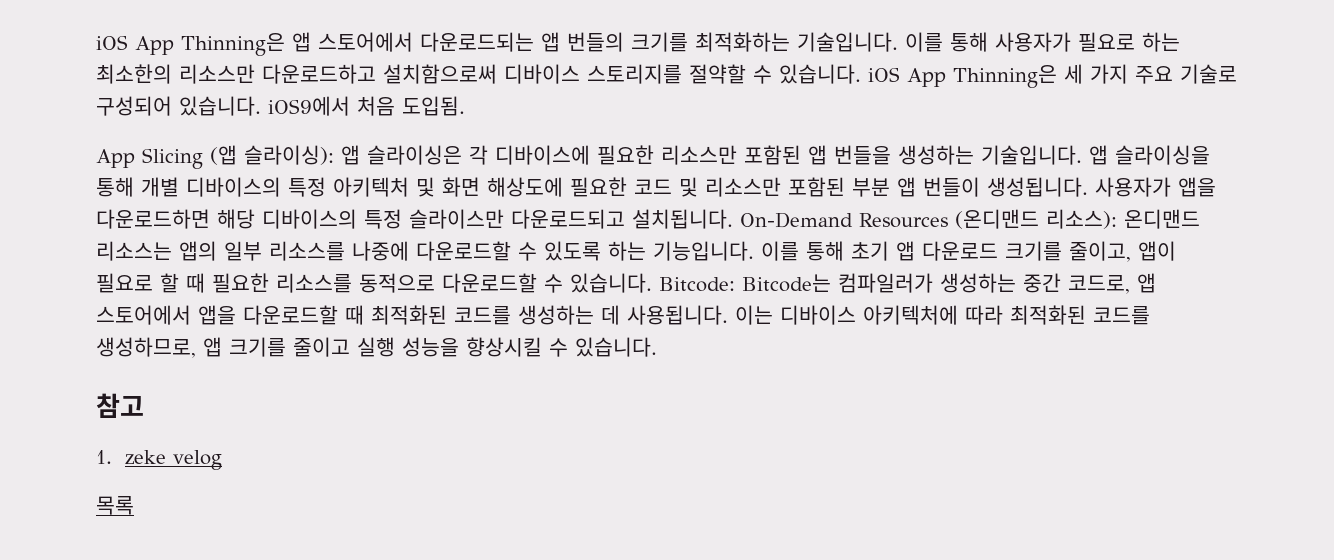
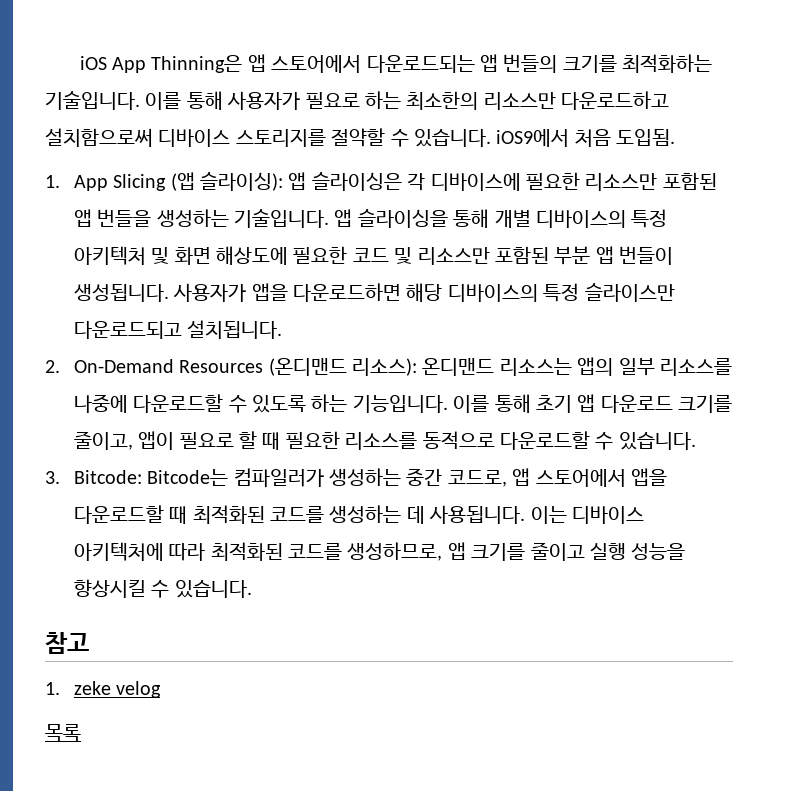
- 이를 통해 사용자가 필요로 하는 최소한의 리소스만 다운로드하고 설치함으로써 디바이스 스토리지를 절약할 수 있습니다. iOS App Thinning은 세 가지 주요 기술로 구성되어 있습니다. iOS9에서 처음 도입됨.
+ 이를 통해 사용자가 필요로 하는 최소한의 리소스만 다운로드하고 설치함으로써 디바이스 스토리지를 절약할 수 있습니다. iOS9에서 처음 도입됨.
- App Slicing (앱 슬라이싱): 앱 슬라이싱은 각 디바이스에 필요한 리소스만 포함된 앱 번들을 생성하는 기술입니다.
+ 1. App Slicing (앱 슬라이싱): 앱 슬라이싱은 각 디바이스에 필요한 리소스만 포함된 앱 번들을 생성하는 기술입니다.
- 사용자가 앱을 다운로드하면 해당 디바이스의 특정 슬라이스만 다운로드되고 설치됩니다. On-Demand Resources (온디맨드 리소스): 온디맨드 리소스는 앱의 일부 리소스를 나중에 다운로드할 수 있도록 하는 기능입니다.
+ 사용자가 앱을 다운로드하면 해당 디바이스의 특정 슬라이스만 다운로드되고 설치됩니다.
+ 2. On-Demand Resources (온디맨드 리소스): 온디맨드 리소스는 앱의 일부 리소스를 나중에 다운로드할 수 있도록 하는 기능입니다.
- 이를 통해 초기 앱 다운로드 크기를 줄이고, 앱이 필요로 할 때 필요한 리소스를 동적으로 다운로드할 수 있습니다. Bitcode: Bitcode는 컴파일러가 생성하는 중간 코드로, 앱 스토어에서 앱을 다운로드할 때 최적화된 코드를 생성하는 데 사용됩니다.
+ 이를 통해 초기 앱 다운로드 크기를 줄이고, 앱이 필요로 할 때 필요한 리소스를 동적으로 다운로드할 수 있습니다.
+ 3. Bitcode: Bitcode는 컴파일러가 생성하는 중간 코드로, 앱 스토어에서 앱을 다운로드할 때 최적화된 코드를 생성하는 데 사용됩니다.

